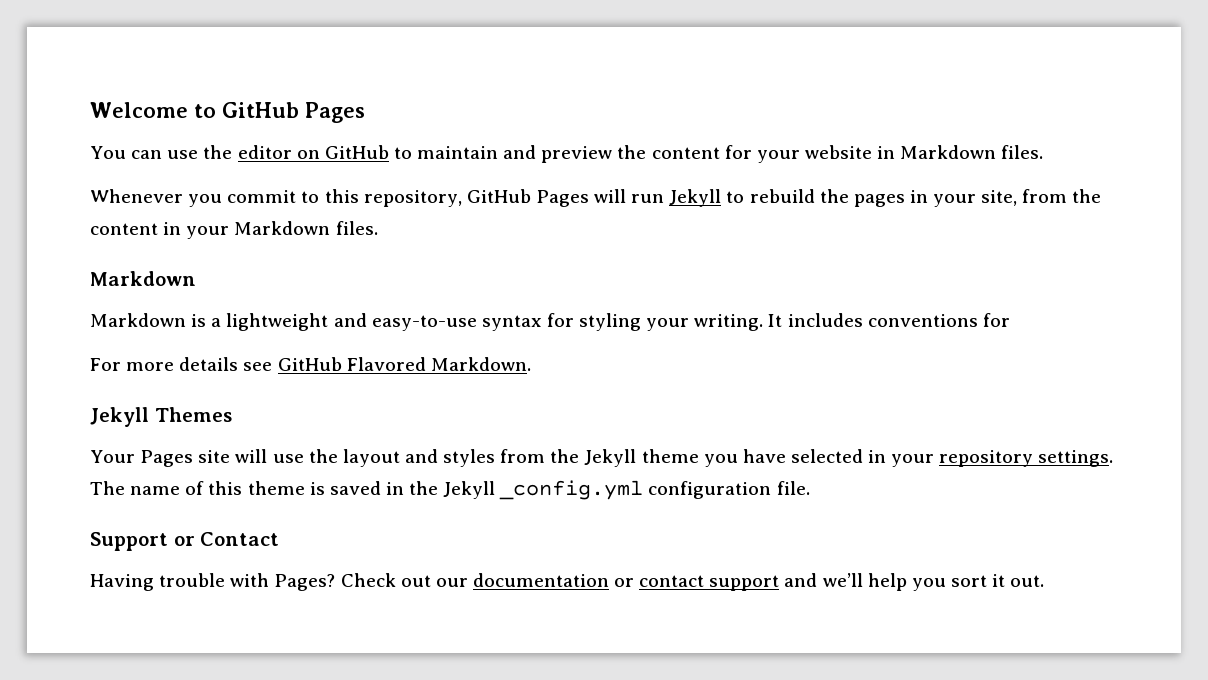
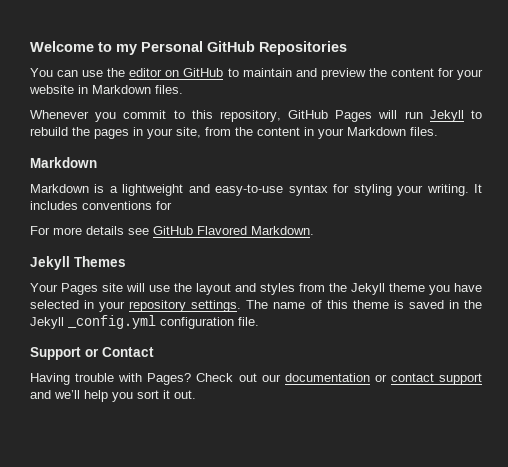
- Welcome to GitHub Pages
+ Welcome to my Personal GitHub Repositories

